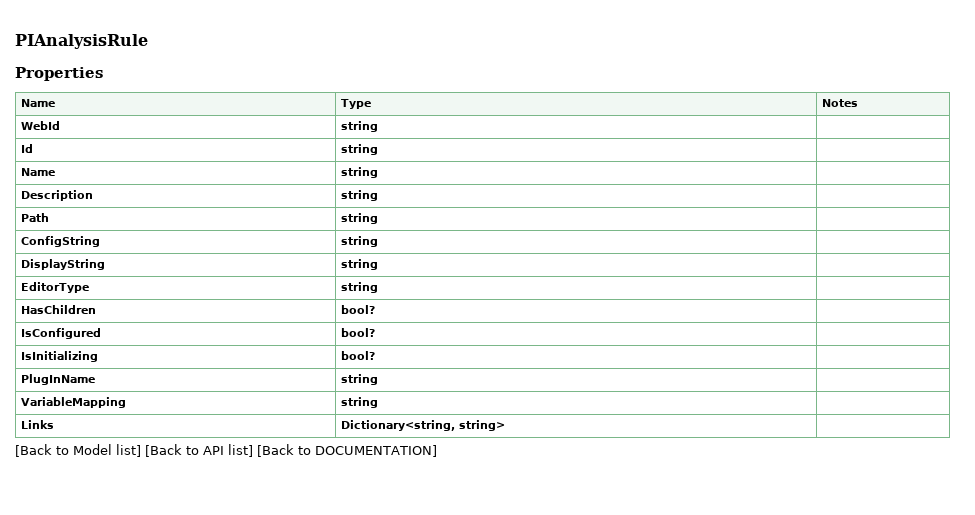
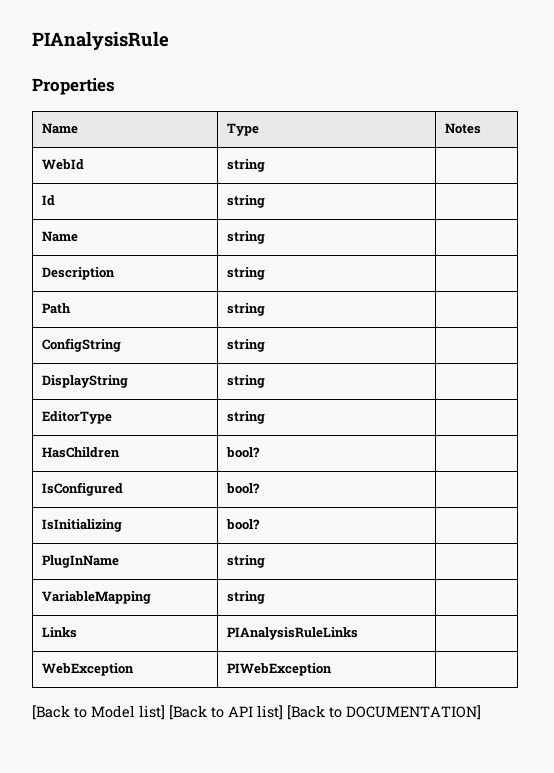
- Links | Dictionary<string, string> |
+ Links | PIAnalysisRuleLinks |
+ WebException | PIWebException |

